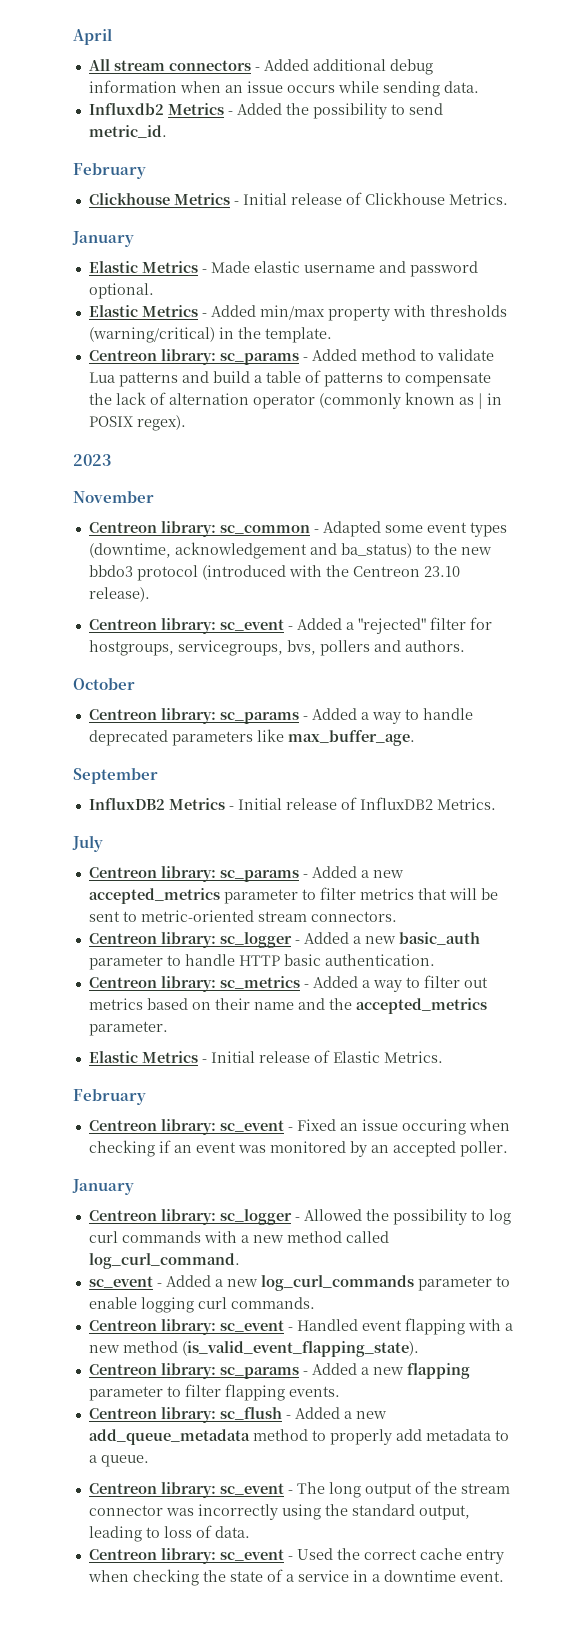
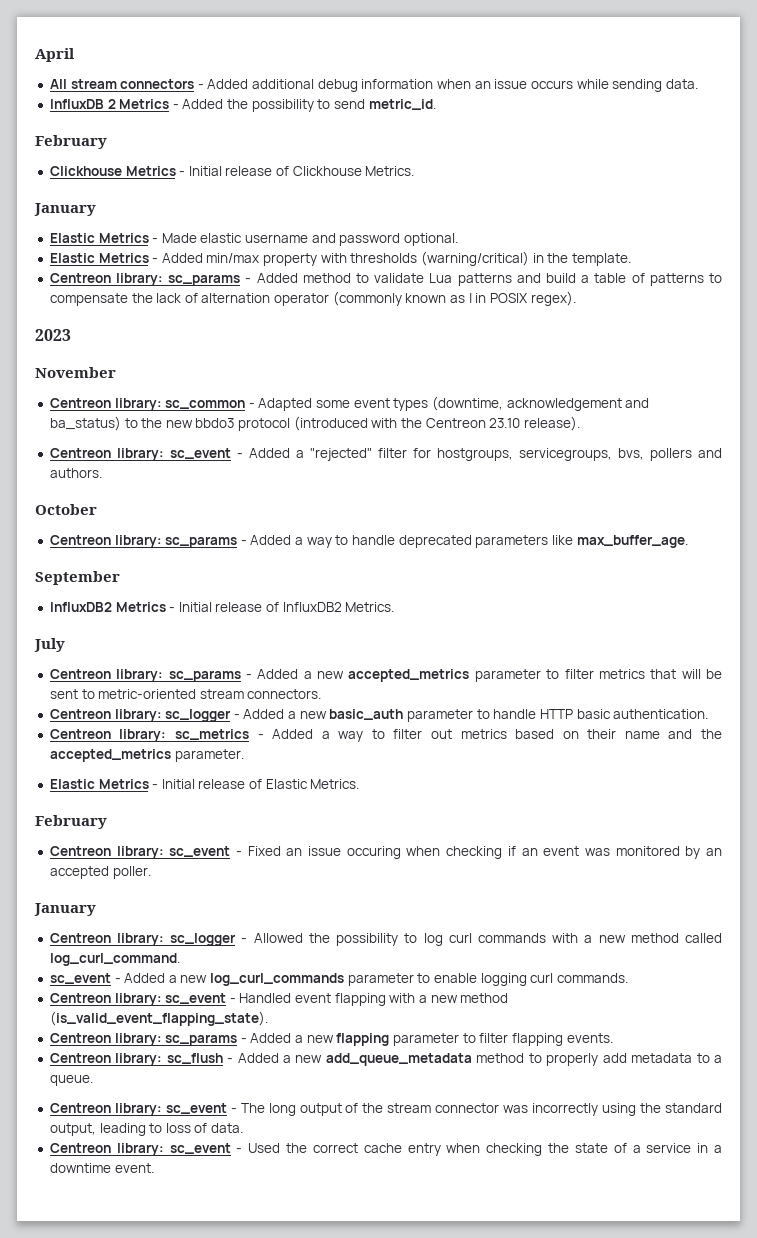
- Influxdb2 Metrics - Added the possibility to send metric_id.
+ InfluxDB 2 Metrics - Added the possibility to send metric_id.

